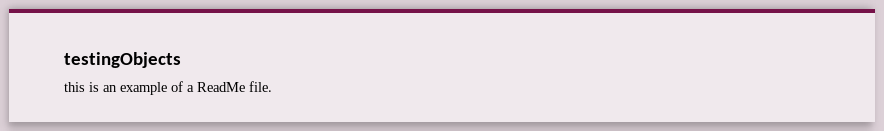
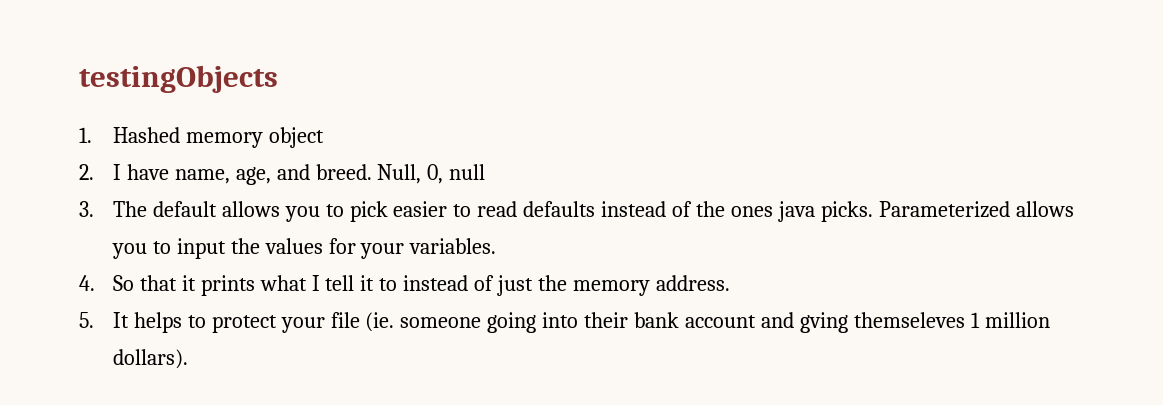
- this is an example of a ReadMe file.
+ 1. Hashed memory object
+ 2. I have name, age, and breed. Null, 0, null
+ 3. The default allows you to pick easier to read defaults instead of the ones java picks. Parameterized allows you to input the values for your variables.
+ 4. So that it prints what I tell it to instead of just the memory address.
+ 5. It helps to protect your file (ie. someone going into their bank account and gving themseleves 1 million dollars).

